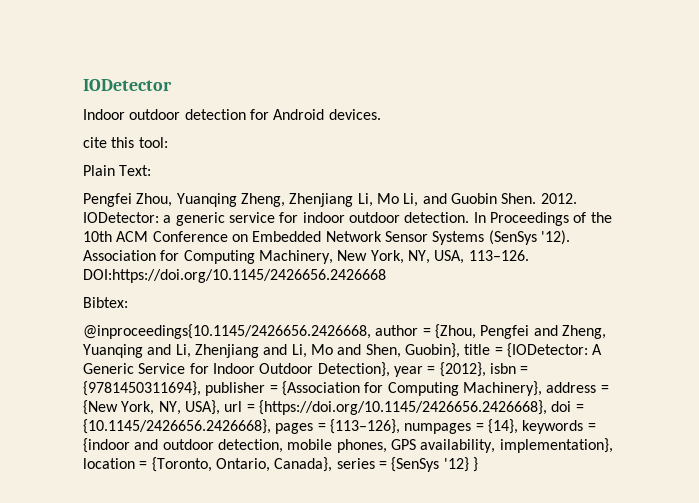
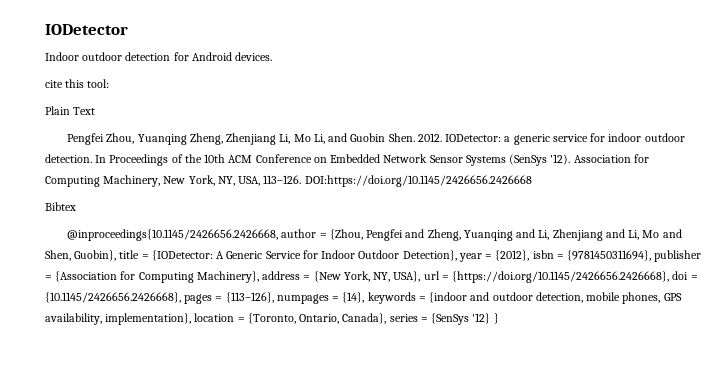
- Plain Text:
+ Plain Text
- Bibtex:
+ Bibtex

